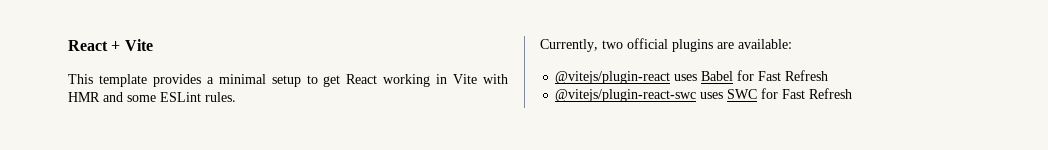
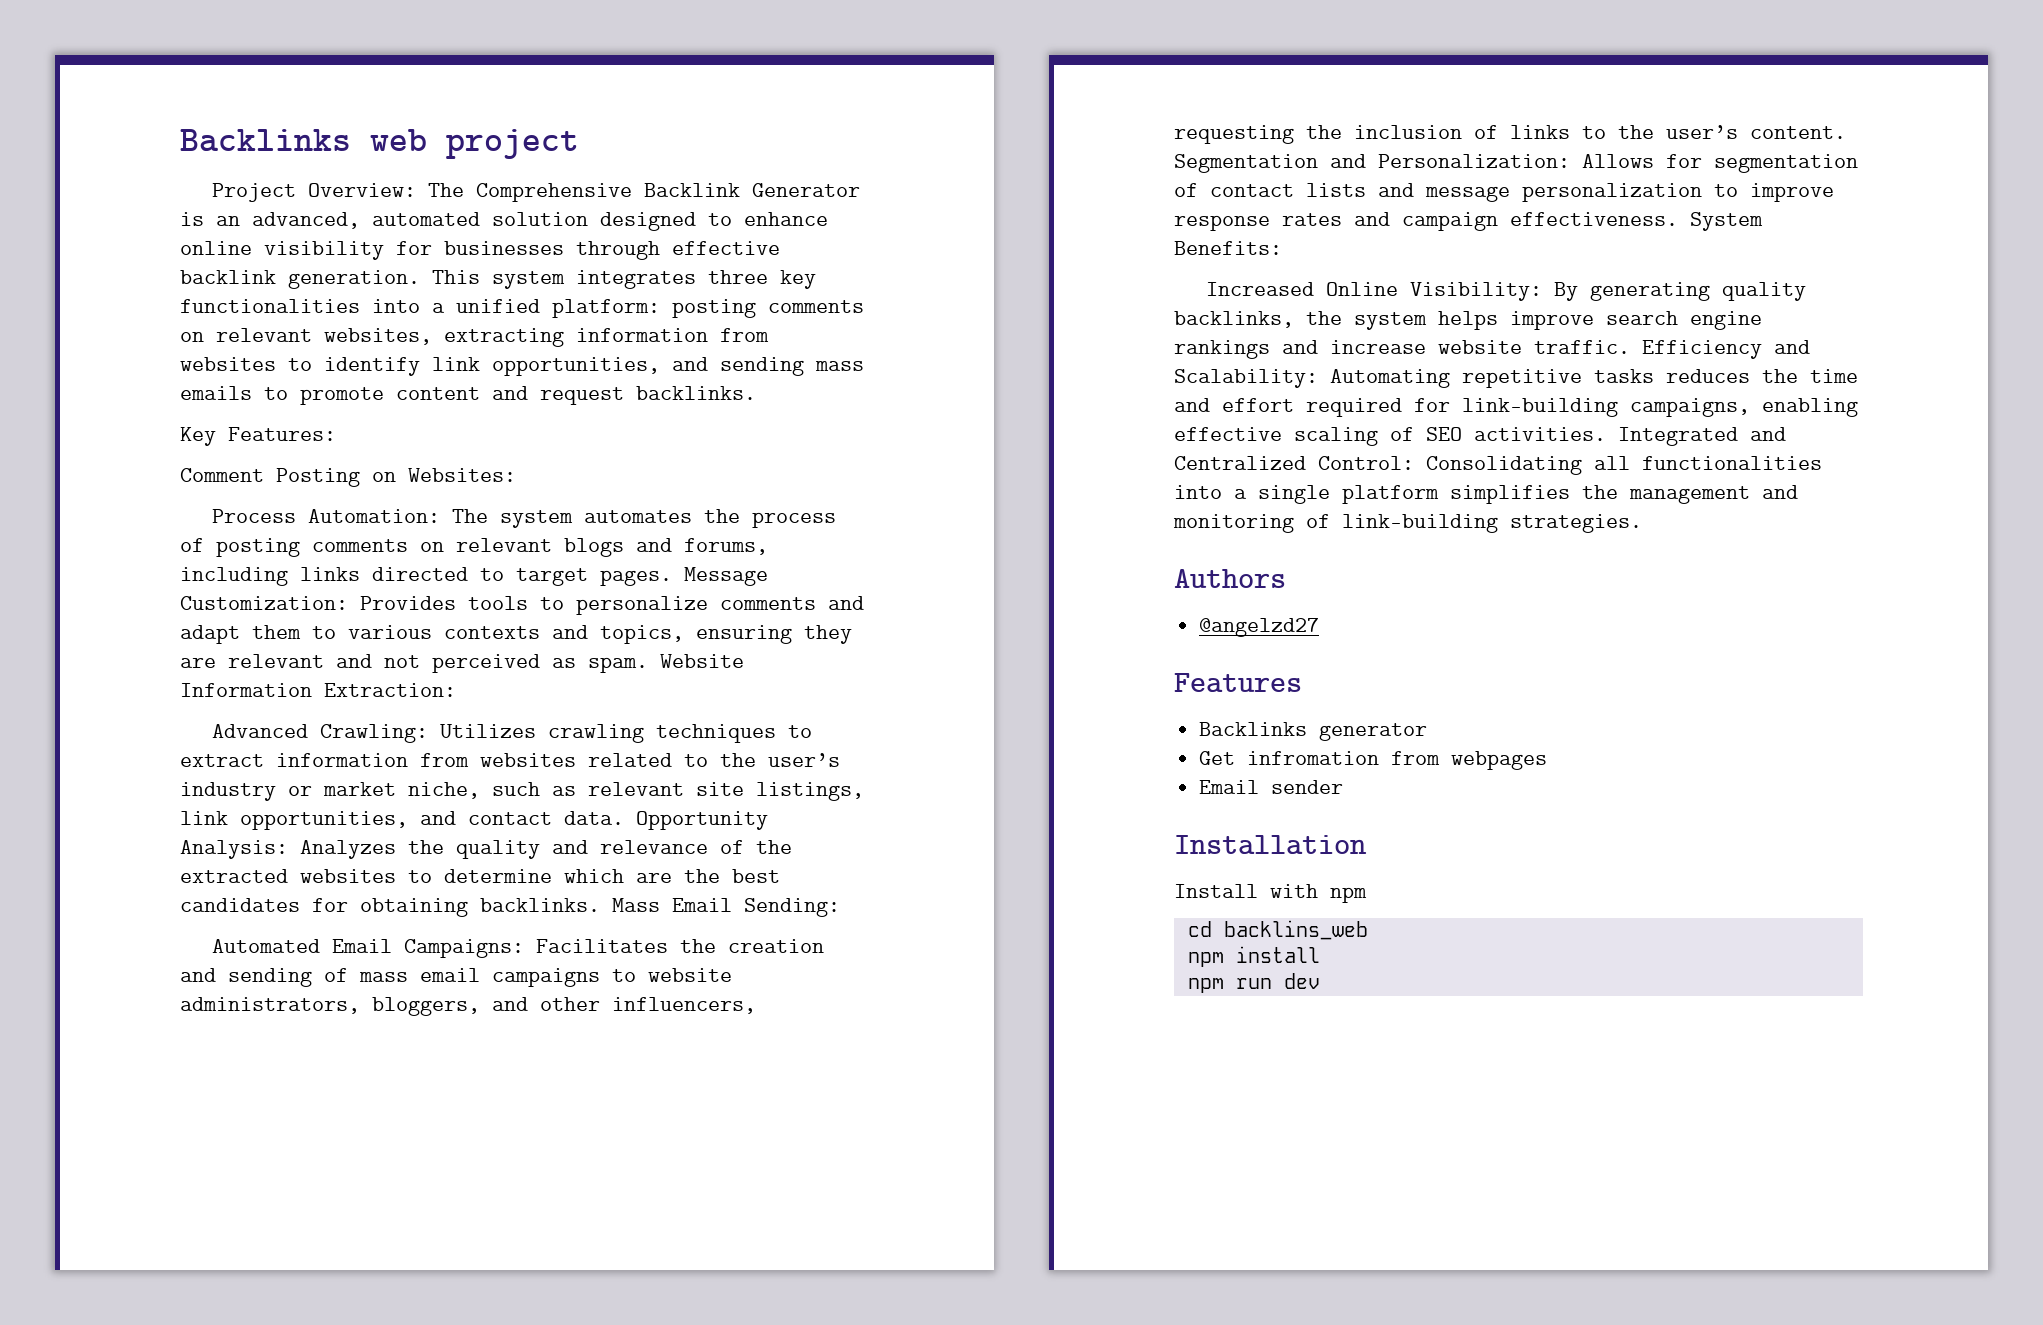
- React + Vite
- This template provides a minimal setup to get React working in Vite with HMR and some ESLint rules.
- Currently, two official plugins are available:
- @vitejs/plugin-react uses Babel for Fast Refresh
- @vitejs/plugin-react-swc uses SWC for Fast Refresh
+ Backlinks web project
+ Project Overview: The Comprehensive Backlink Generator is an advanced, automated solution designed to enhance online visibility for businesses through effective backlink generation. This system integrates three key functionalities into a unified platform: posting comments on relevant websites, extracting information from websites to identify link opportunities, and sending mass emails to promote content and request backlinks.
+ Key Features:
+ Comment Posting on Websites:
+ Process Automation: The system automates the process of posting comments on relevant blogs and forums, including links directed to target pages. Message Customization: Provides tools to personalize comments and adapt them to various contexts and topics, ensuring they are relevant and not perceived as spam. Website Information Extraction:
+ Advanced Crawling: Utilizes crawling techniques to extract information from websites related to the user’s industry or market niche, such as relevant site listings, link opportunities, and contact data. Opportunity Analysis: Analyzes the quality and relevance of the extracted websites to determine which are the best candidates for obtaining backlinks. Mass Email Sending:
+ Automated Email Campaigns: Facilitates the creation and sending of mass email campaigns to website administrators, bloggers, and other influencers, requesting the inclusion of links to the user’s content. Segmentation and Personalization: Allows for segmentation of contact lists and message personalization to improve response rates and campaign effectiveness. System Benefits:
+ Increased Online Visibility: By generating quality backlinks, the system helps improve search engine rankings and increase website traffic. Efficiency and Scalability: Automating repetitive tasks reduces the time and effort required for link-building campaigns, enabling effective scaling of SEO activities. Integrated and Centralized Control: Consolidating all functionalities into a single platform simplifies the management and monitoring of link-building strategies.
+ Authors
+ @angelzd27
+ Features
+ Backlinks generator
+ Get infromation from webpages
+ Email sender
+ Installation
+ Install with npm
+ cd backlins_web
+ npm install
+ npm run dev

